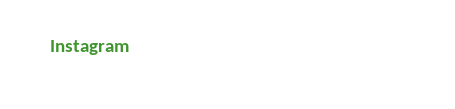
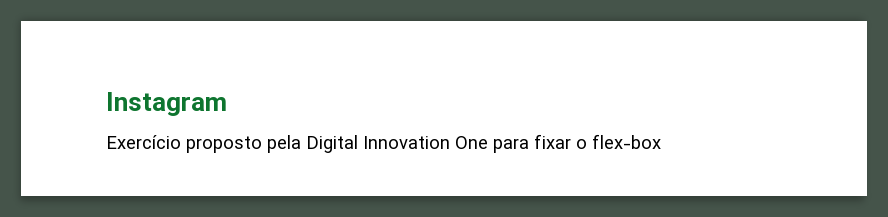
+ Exercício proposto pela Digital Innovation One para fixar o flex-box

